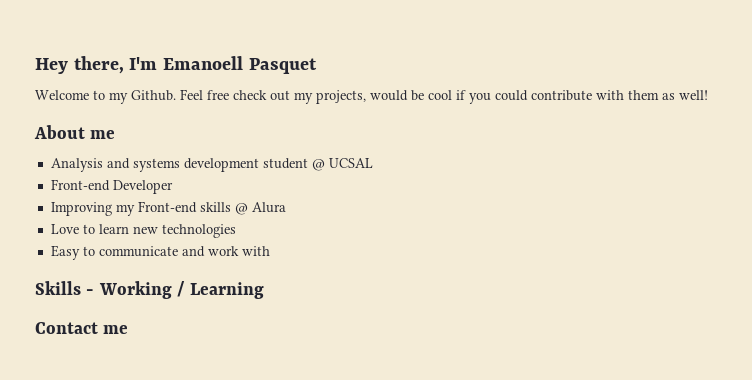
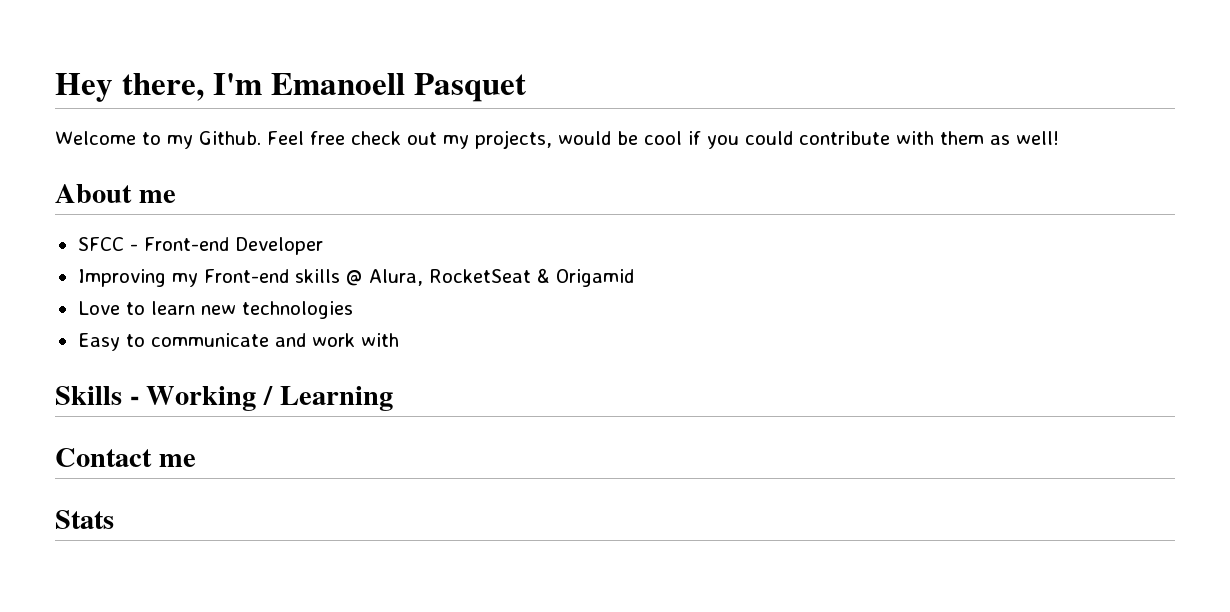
- Analysis and systems development student @ UCSAL
- Front-end Developer
+ SFCC - Front-end Developer
- Improving my Front-end skills @ Alura
+ Improving my Front-end skills @ Alura, RocketSeat & Origamid
+ Stats

